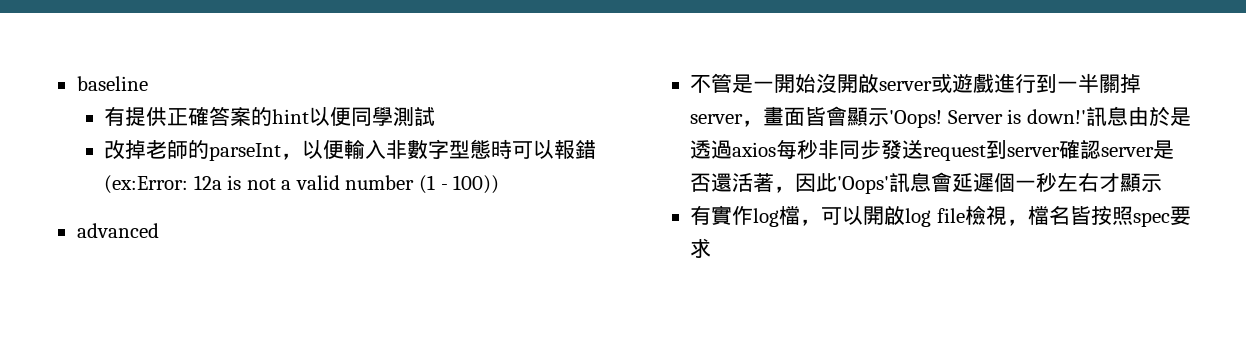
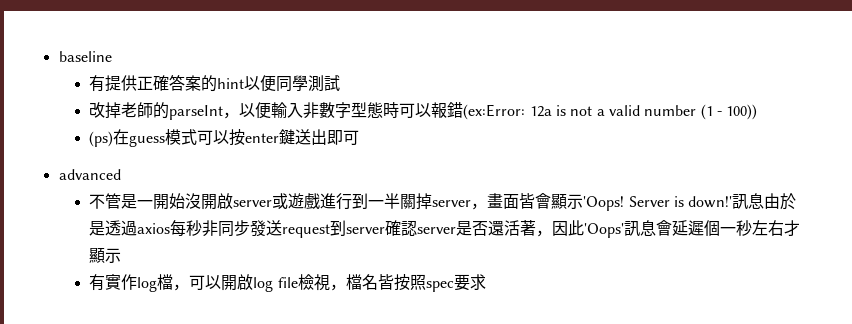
+ (ps)在guess模式可以按enter鍵送出即可

